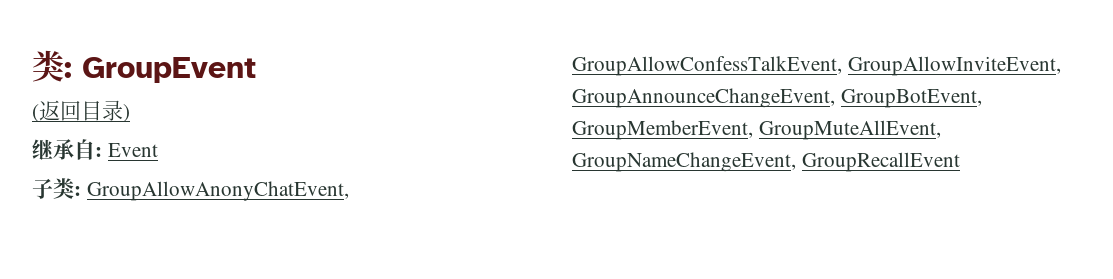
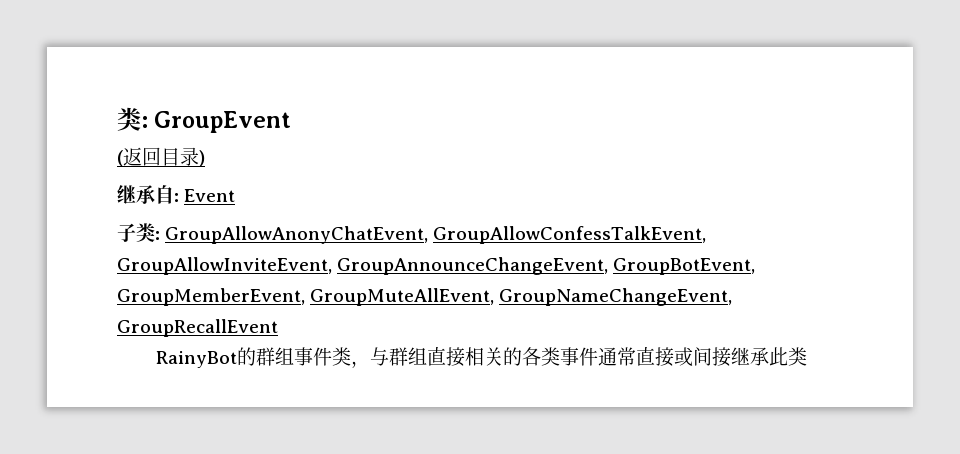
+ RainyBot的群组事件类，与群组直接相关的各类事件通常直接或间接继承此类

